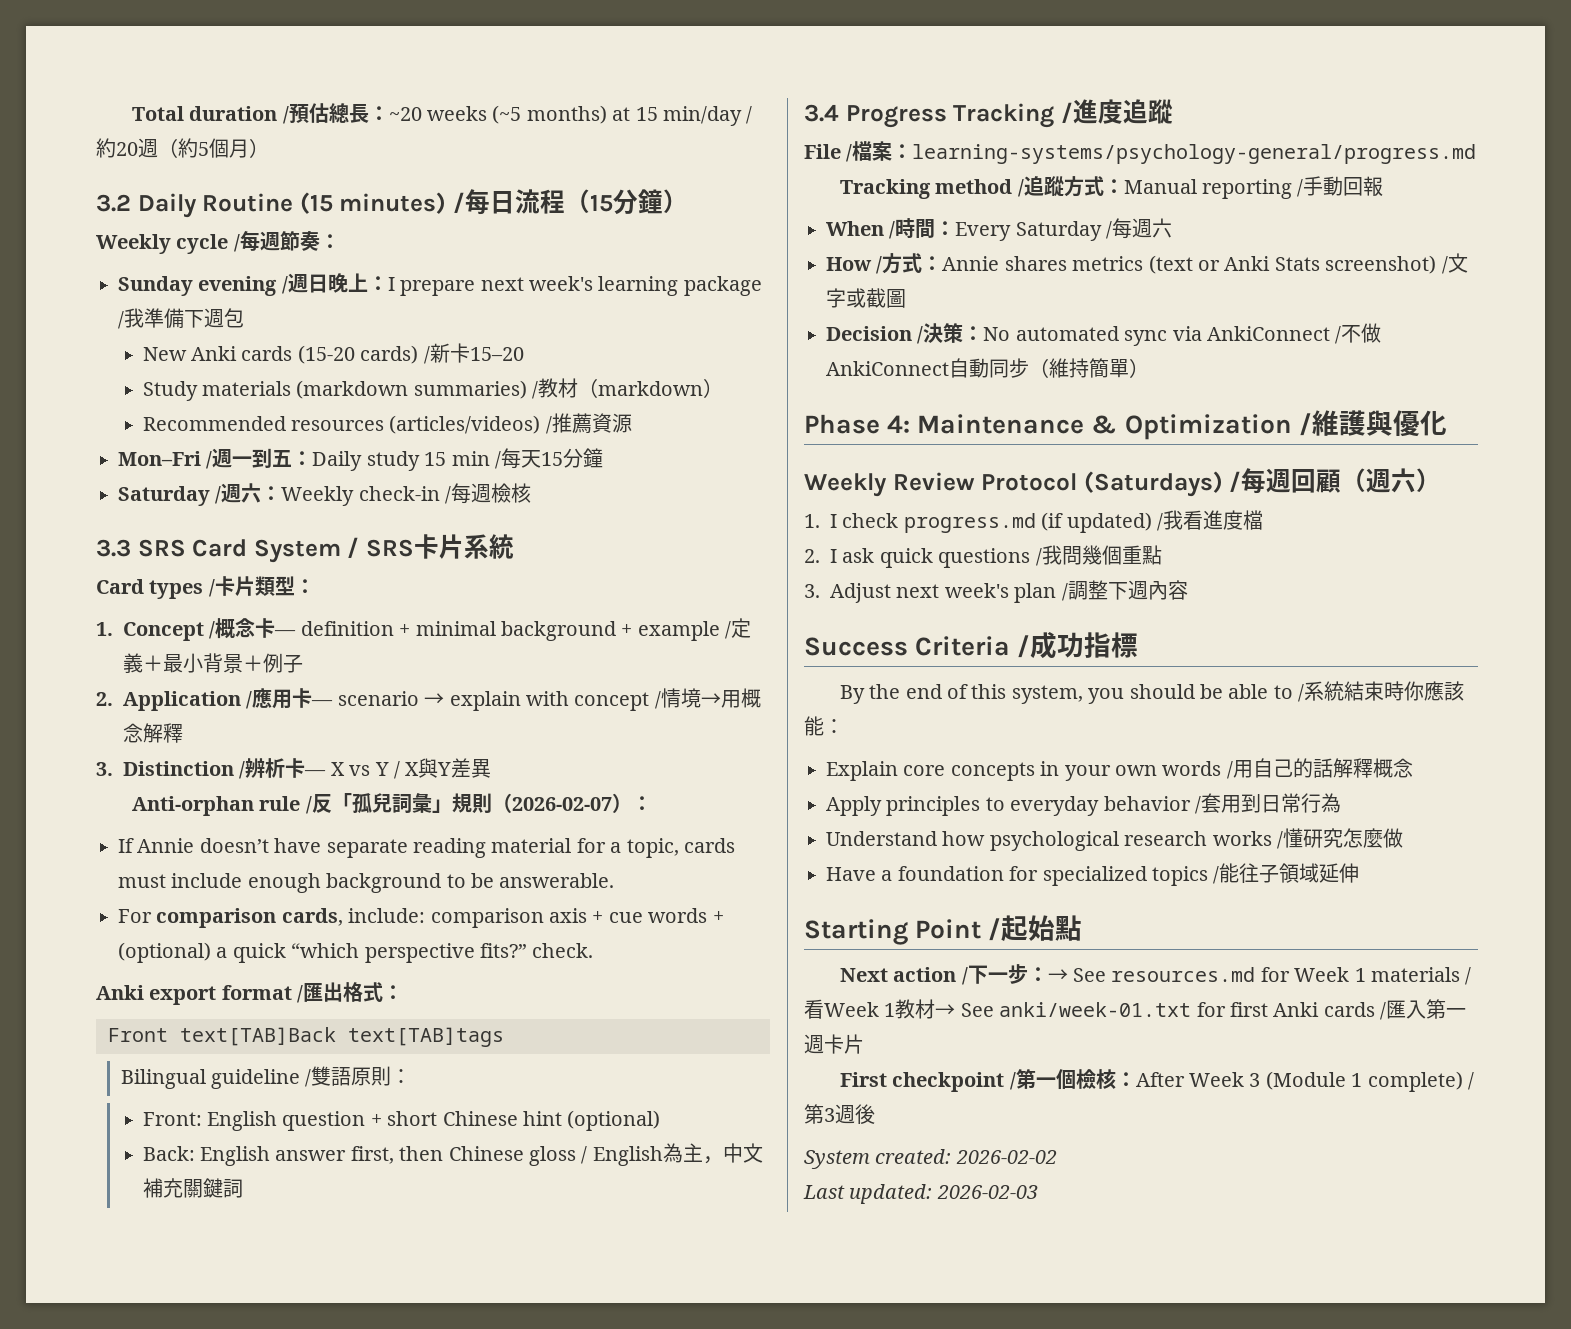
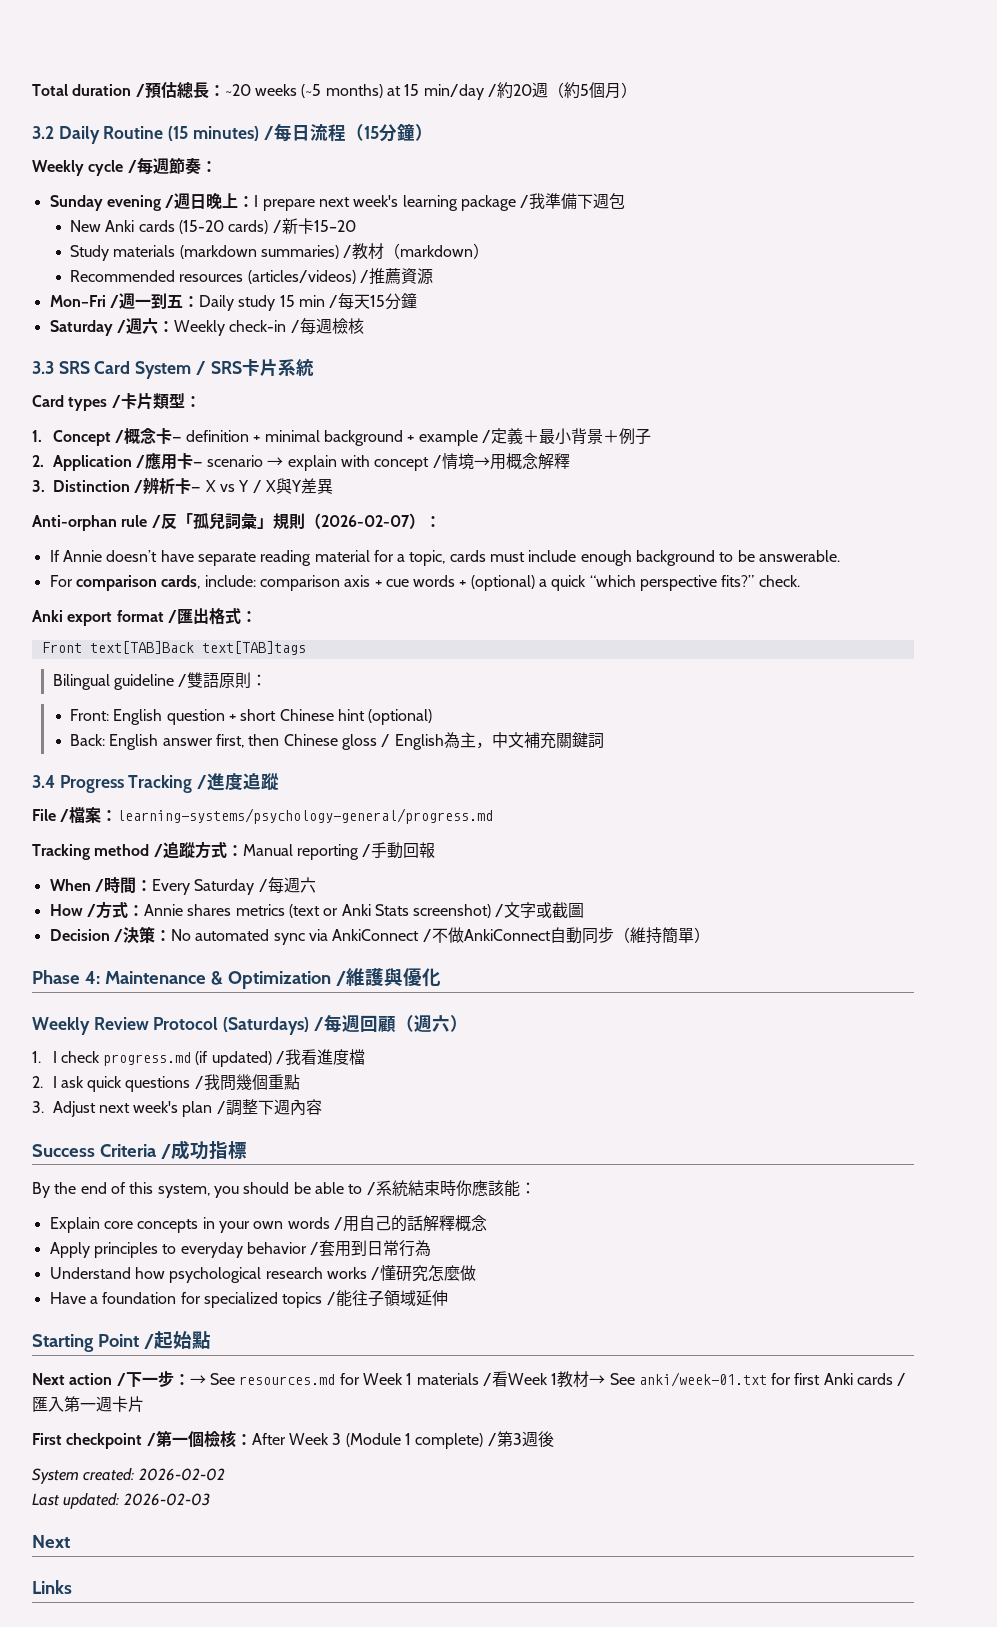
  Last updated: 2026-02-03
+ Next
+ Links

